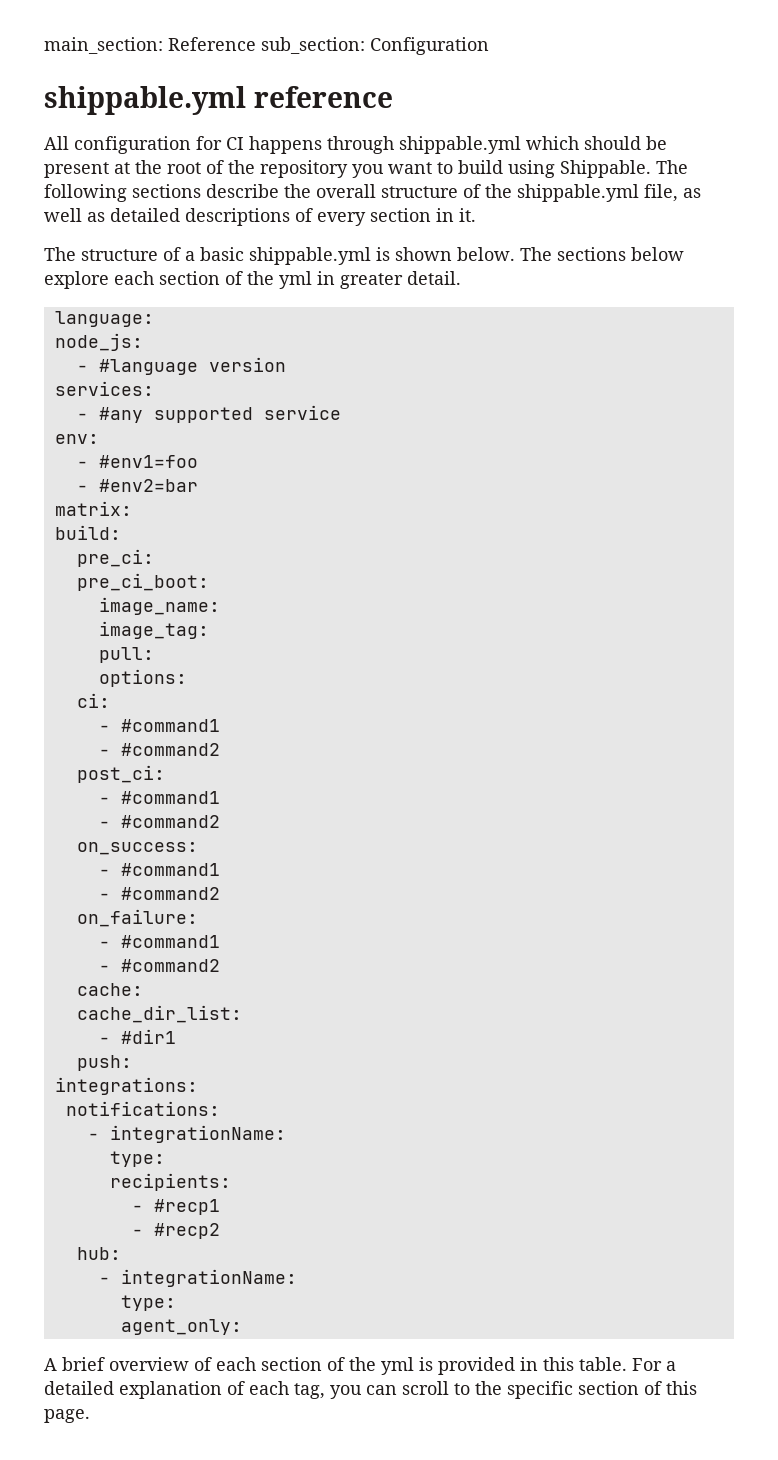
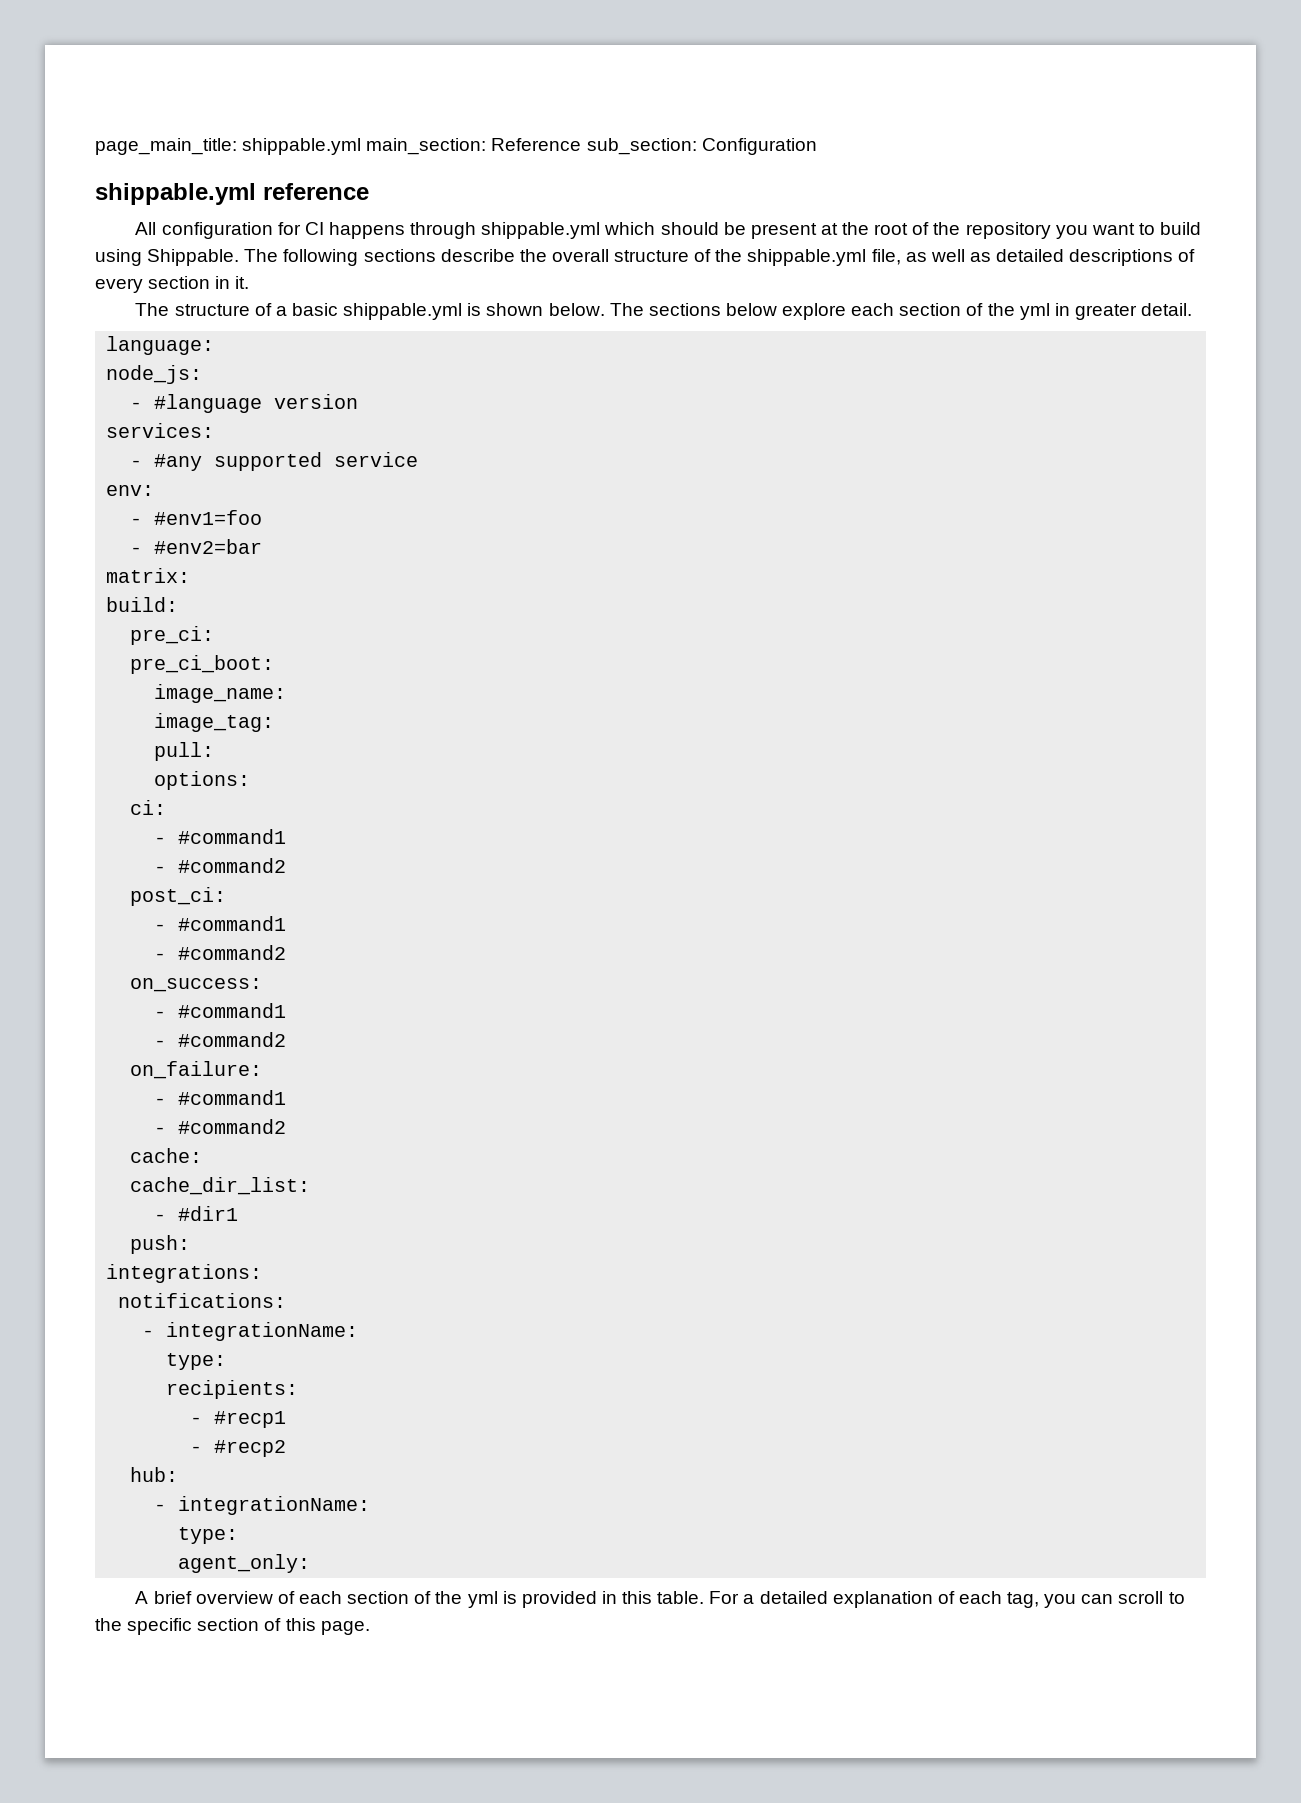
- main_section: Reference sub_section: Configuration
+ page_main_title: shippable.yml main_section: Reference sub_section: Configuration

